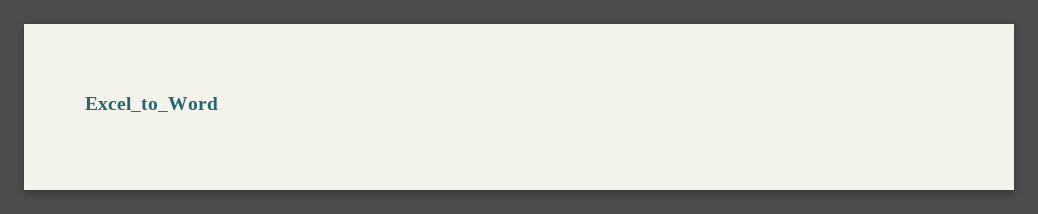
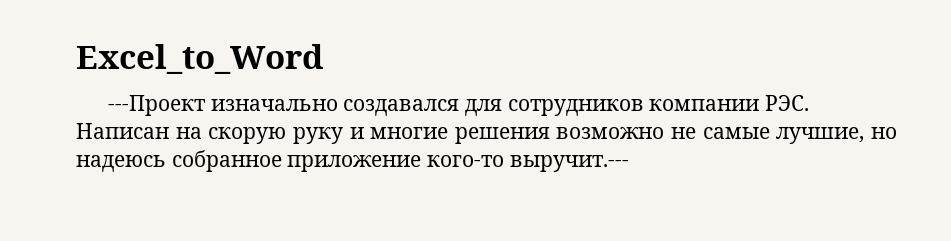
+ ---Проект изначально создавался для сотрудников компании РЭС. Написан на скорую руку и многие решения возможно не самые лучшие, но надеюсь собранное приложение кого-то выручит.---

